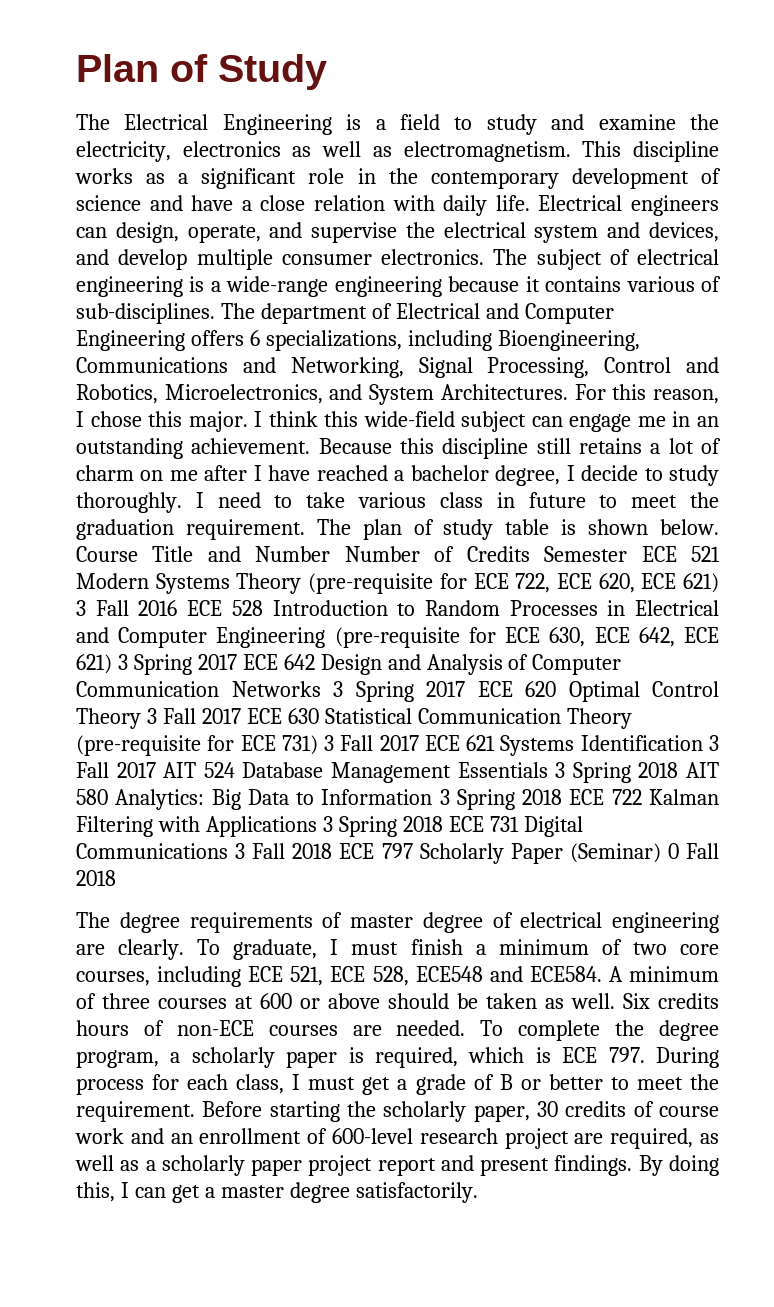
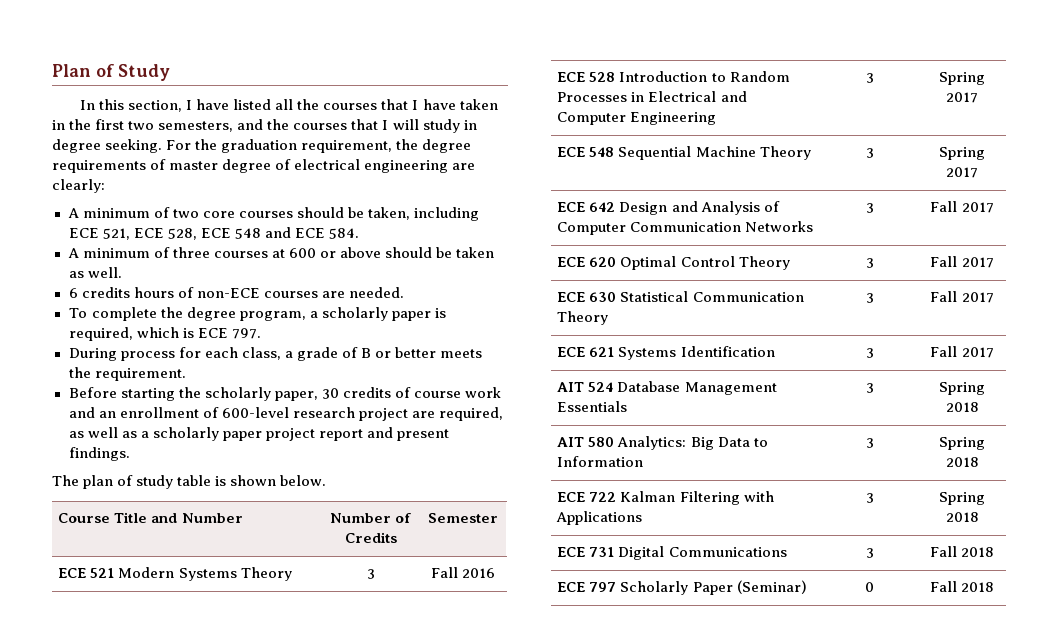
- The Electrical Engineering is a field to study and examine the electricity, electronics as well as electromagnetism. This discipline works as a significant role in the contemporary development of science and have a close relation with daily life. Electrical engineers can design, operate, and supervise the electrical system and devices, and develop multiple consumer electronics. The subject of electrical engineering is a wide-range engineering because it contains various of sub-disciplines. The department of Electrical and Computer Engineering offers 6 specializations, including Bioengineering, Communications and Networking, Signal Processing, Control and Robotics, Microelectronics, and System Architectures. For this reason, I chose this major. I think this wide-field subject can engage me in an outstanding achievement. Because this discipline still retains a lot of charm on me after I have reached a bachelor degree, I decide to study thoroughly. I need to take various class in future to meet the graduation requirement. The plan of study table is shown below. Course Title and Number Number of Credits Semester ECE 521 Modern Systems Theory (pre-requisite for ECE 722, ECE 620, ECE 621) 3 Fall 2016 ECE 528 Introduction to Random Processes in Electrical and Computer Engineering (pre-requisite for ECE 630, ECE 642, ECE 621) 3 Spring 2017 ECE 642 Design and Analysis of Computer Communication Networks 3 Spring 2017 ECE 620 Optimal Control Theory 3 Fall 2017 ECE 630 Statistical Communication Theory (pre-requisite for ECE 731) 3 Fall 2017 ECE 621 Systems Identification 3 Fall 2017 AIT 524 Database Management Essentials 3 Spring 2018 AIT 580 Analytics: Big Data to Information 3 Spring 2018 ECE 722 Kalman Filtering with Applications 3 Spring 2018 ECE 731 Digital Communications 3 Fall 2018 ECE 797 Scholarly Paper (Seminar) 0 Fall 2018
- The degree requirements of master degree of electrical engineering are clearly. To graduate, I must finish a minimum of two core courses, including ECE 521, ECE 528, ECE548 and ECE584. A minimum of three courses at 600 or above should be taken as well. Six credits hours of non-ECE courses are needed. To complete the degree program, a scholarly paper is required, which is ECE 797. During process for each class, I must get a grade of B or better to meet the requirement. Before starting the scholarly paper, 30 credits of course work and an enrollment of 600-level research project are required, as well as a scholarly paper project report and present findings. By doing this, I can get a master degree satisfactorily.
+ In this section, I have listed all the courses that I have taken in the first two semesters, and the courses that I will study in degree seeking. For the graduation requirement, the degree requirements of master degree of electrical engineering are clearly:
+ A minimum of two core courses should be taken, including ECE 521, ECE 528, ECE 548 and ECE 584.
+ A minimum of three courses at 600 or above should be taken as well.
+ 6 credits hours of non-ECE courses are needed.
+ To complete the degree program, a scholarly paper is required, which is ECE 797.
+ During process for each class, a grade of B or better meets the requirement.
+ Before starting the scholarly paper, 30 credits of course work and an enrollment of 600-level research project are required, as well as a scholarly paper project report and present findings.
+ The plan of study table is shown below.
+ Course Title and Number | Number of Credits | Semester
+ ECE 521 Modern Systems Theory | 3 | Fall 2016
+ ECE 528 Introduction to Random Processes in Electrical and Computer Engineering | 3 | Spring 2017
+ ECE 548 Sequential Machine Theory | 3 | Spring 2017
+ ECE 642 Design and Analysis of Computer Communication Networks | 3 | Fall 2017
+ ECE 620 Optimal Control Theory | 3 | Fall 2017
+ ECE 630 Statistical Communication Theory | 3 | Fall 2017
+ ECE 621 Systems Identification | 3 | Fall 2017
+ AIT 524 Database Management Essentials | 3 | Spring 2018
+ AIT 580 Analytics: Big Data to Information | 3 | Spring 2018
+ ECE 722 Kalman Filtering with Applications | 3 | Spring 2018
+ ECE 731 Digital Communications | 3 | Fall 2018
+ ECE 797 Scholarly Paper (Seminar) | 0 | Fall 2018

